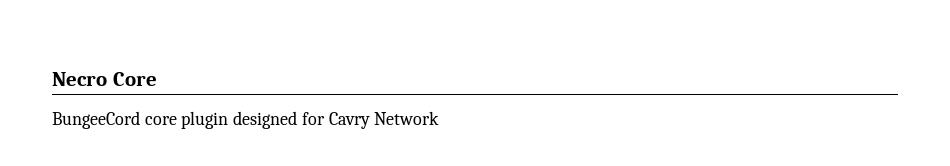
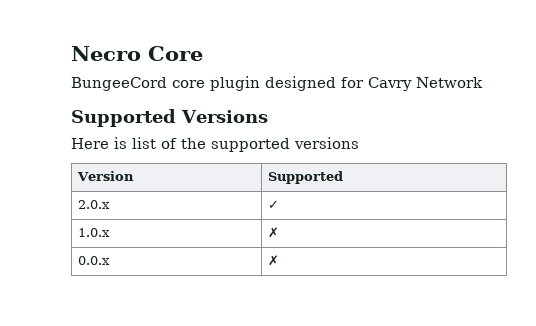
+ Supported Versions
+ Here is list of the supported versions
+ Version | Supported
+ 2.0.x | ✓
+ 1.0.x | ✗
+ 0.0.x | ✗

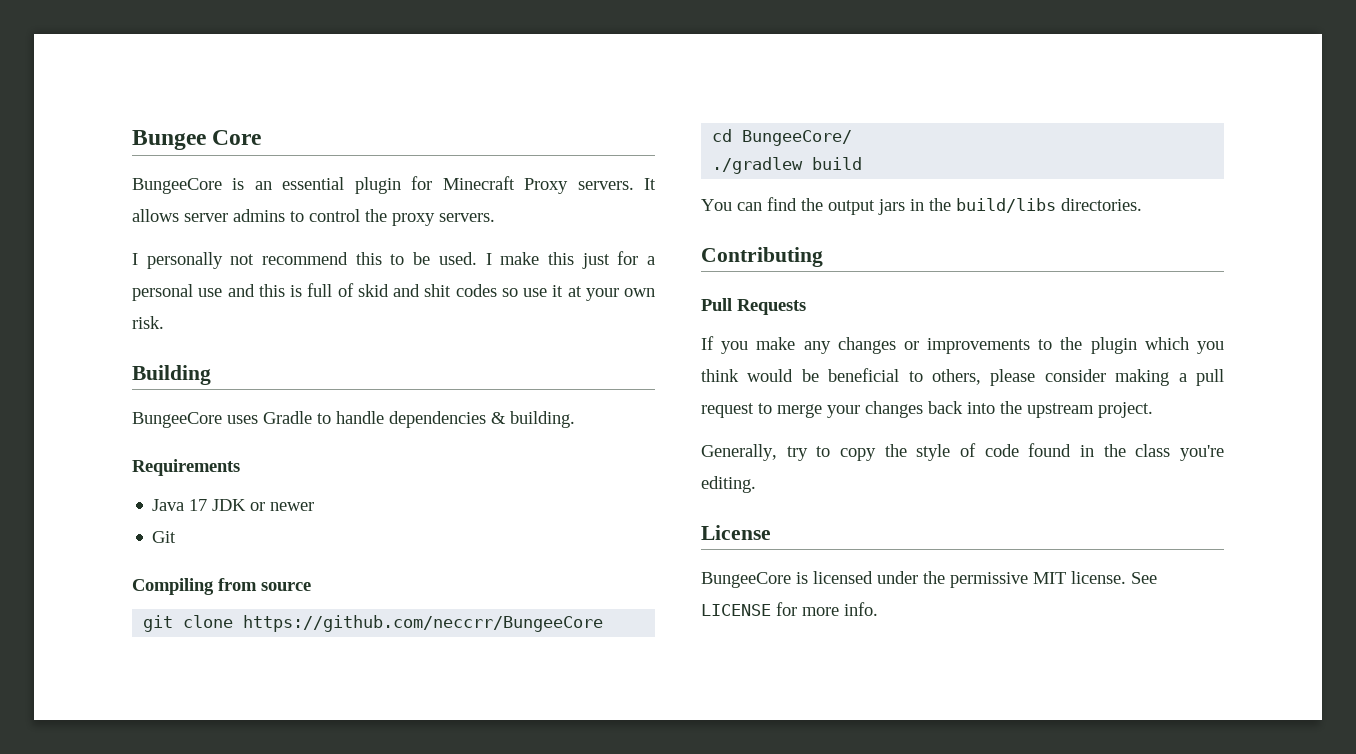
- Necro Core
+ Bungee Core
- BungeeCord core plugin designed for Cavry Network
- Supported Versions
- Here is list of the supported versions
- Version | Supported
- 2.0.x | ✓
- 1.0.x | ✗
- 0.0.x | ✗
+ BungeeCore is an essential plugin for Minecraft Proxy servers. It allows server admins to control the proxy servers.
+ I personally not recommend this to be used. I make this just for a personal use and this is full of skid and shit codes so use it at your own risk.
+ Building
+ BungeeCore uses Gradle to handle dependencies & building.
+ Requirements
+ Java 17 JDK or newer
+ Git
+ Compiling from source
+ git clone https://github.com/neccrr/BungeeCore
+ cd BungeeCore/
+ ./gradlew build
+ You can find the output jars in the build/libs directories.
+ Contributing
+ Pull Requests
+ If you make any changes or improvements to the plugin which you think would be beneficial to others, please consider making a pull request to merge your changes back into the upstream project.
+ Generally, try to copy the style of code found in the class you're editing.
+ License
+ BungeeCore is licensed under the permissive MIT license. See LICENSE for more info.

